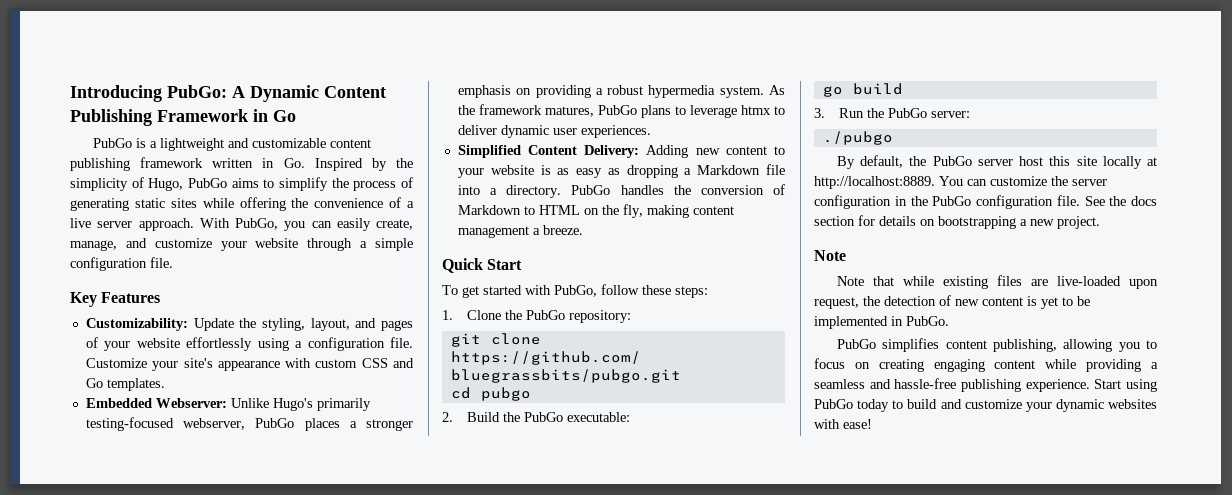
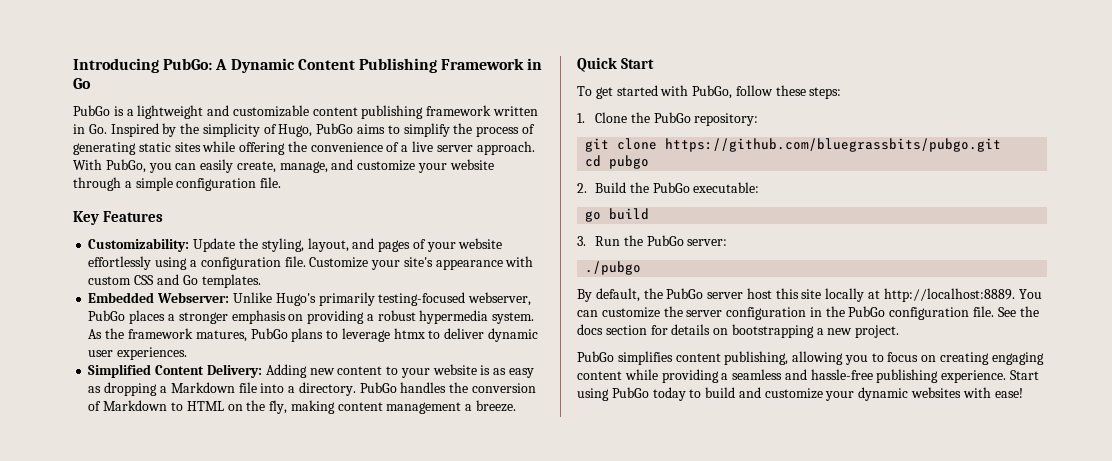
  See the docs section for details on bootstrapping a new project.
- Note
- Note that while existing files are live-loaded upon request, the detection of new content is yet to be implemented in PubGo.

